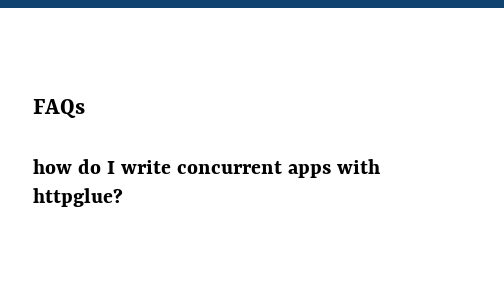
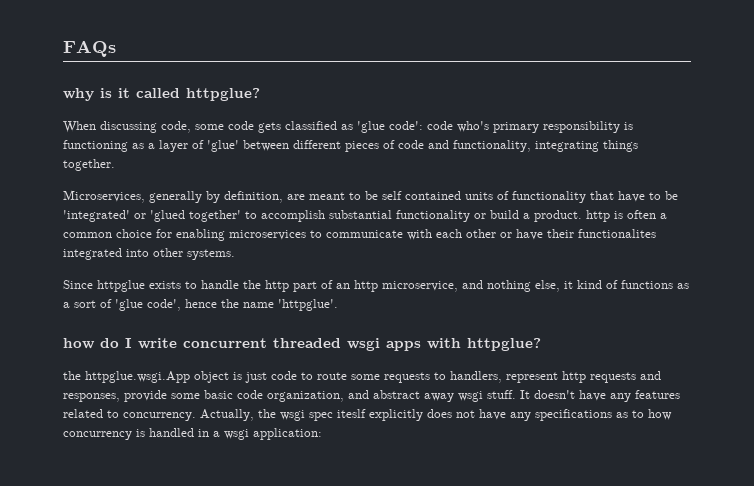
+ why is it called httpglue?
+ When discussing code, some code gets classified as 'glue code': code who's primary responsibility is functioning as a layer of 'glue' between different pieces of code and functionality, integrating things together.
+ Microservices, generally by definition, are meant to be self contained units of functionality that have to be 'integrated' or 'glued together' to accomplish substantial functionality or build a product. http is often a common choice for enabling microservices to communicate with each other or have their functionalites integrated into other systems.
+ Since httpglue exists to handle the http part of an http microservice, and nothing else, it kind of functions as a sort of 'glue code', hence the name 'httpglue'.
- how do I write concurrent apps with httpglue?
+ how do I write concurrent threaded wsgi apps with httpglue?
+ the httpglue.wsgi.App object is just code to route some requests to handlers, represent http requests and responses, provide some basic code organization, and abstract away wsgi stuff. It doesn't have any features related to concurrency. Actually, the wsgi spec iteslf explicitly does not have any specifications as to how concurrency is handled in a wsgi application:

